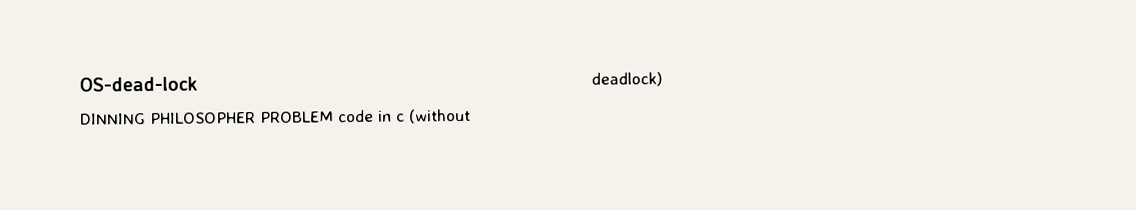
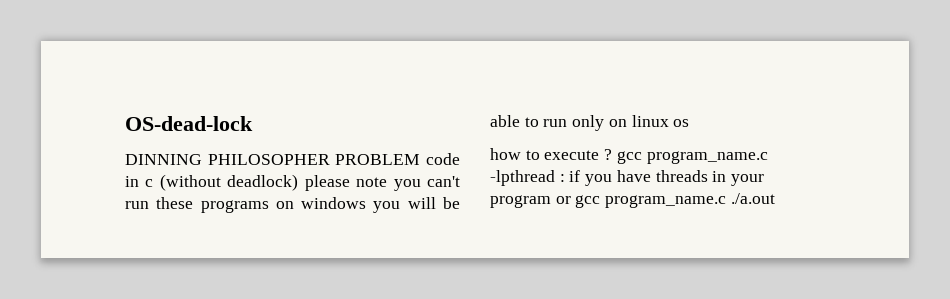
- DINNING PHILOSOPHER PROBLEM code in c (without deadlock)
+ DINNING PHILOSOPHER PROBLEM code in c (without deadlock) please note you can't run these programs on windows you will be able to run only on linux os
+ how to execute ? gcc program_name.c -lpthread : if you have threads in your program or gcc program_name.c ./a.out

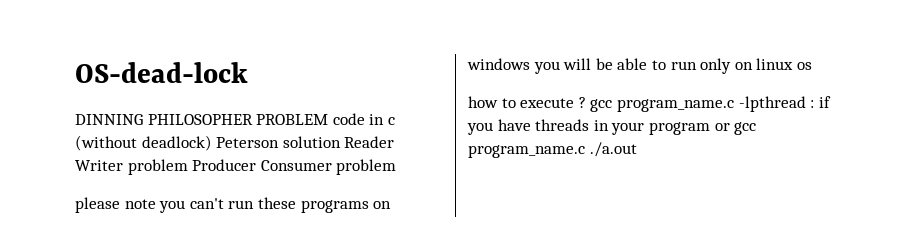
- DINNING PHILOSOPHER PROBLEM code in c (without deadlock) please note you can't run these programs on windows you will be able to run only on linux os
+ DINNING PHILOSOPHER PROBLEM code in c (without deadlock) Peterson solution Reader Writer problem Producer Consumer problem
+ please note you can't run these programs on windows you will be able to run only on linux os

